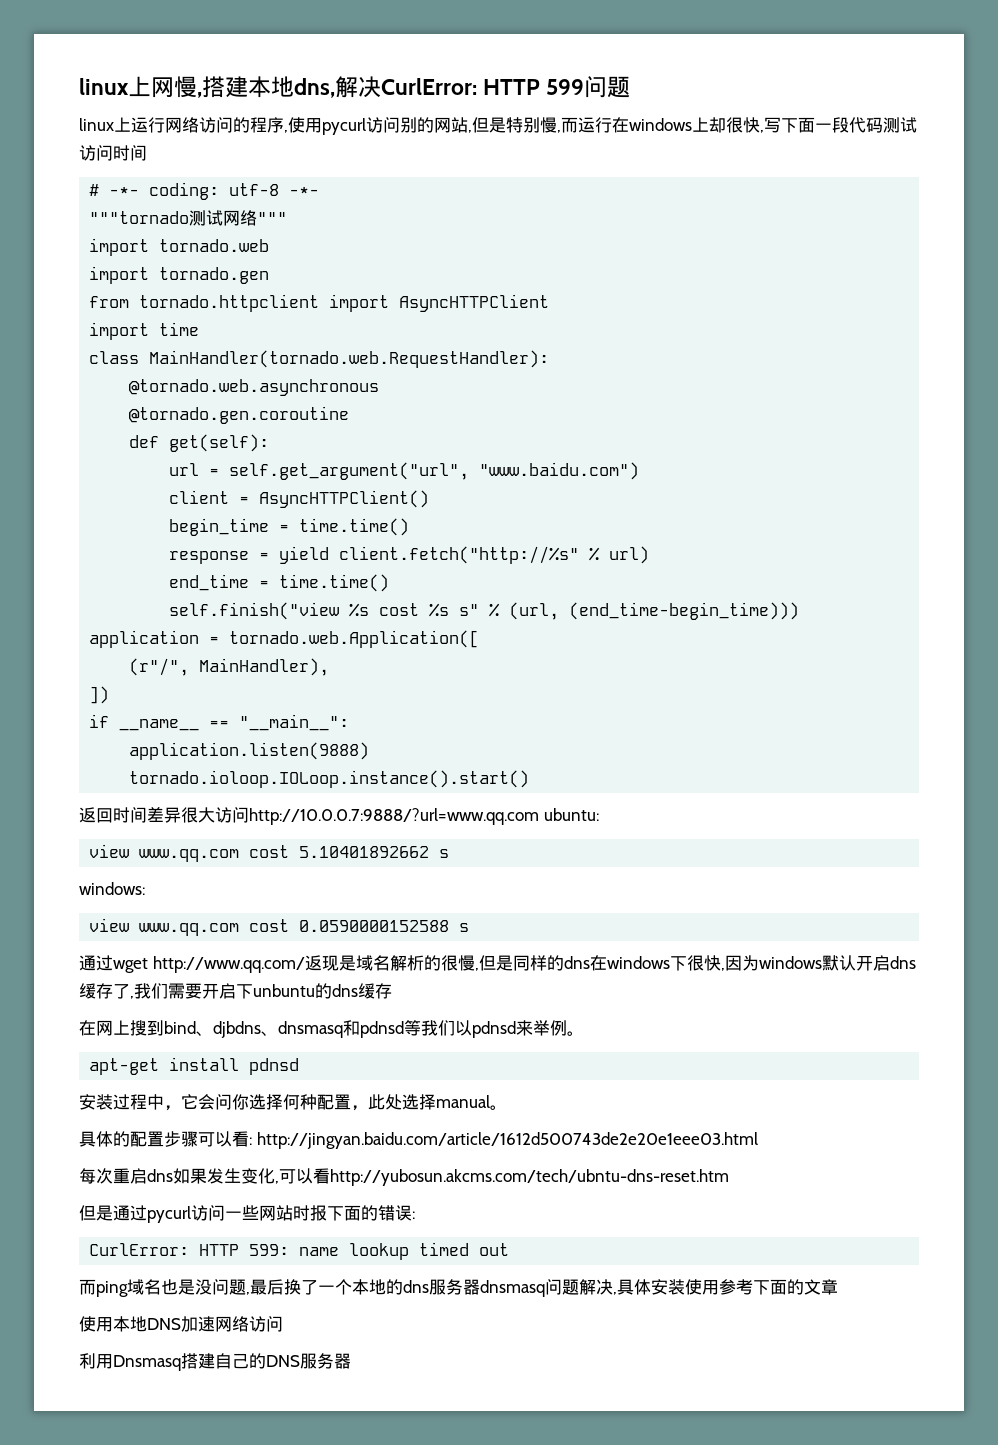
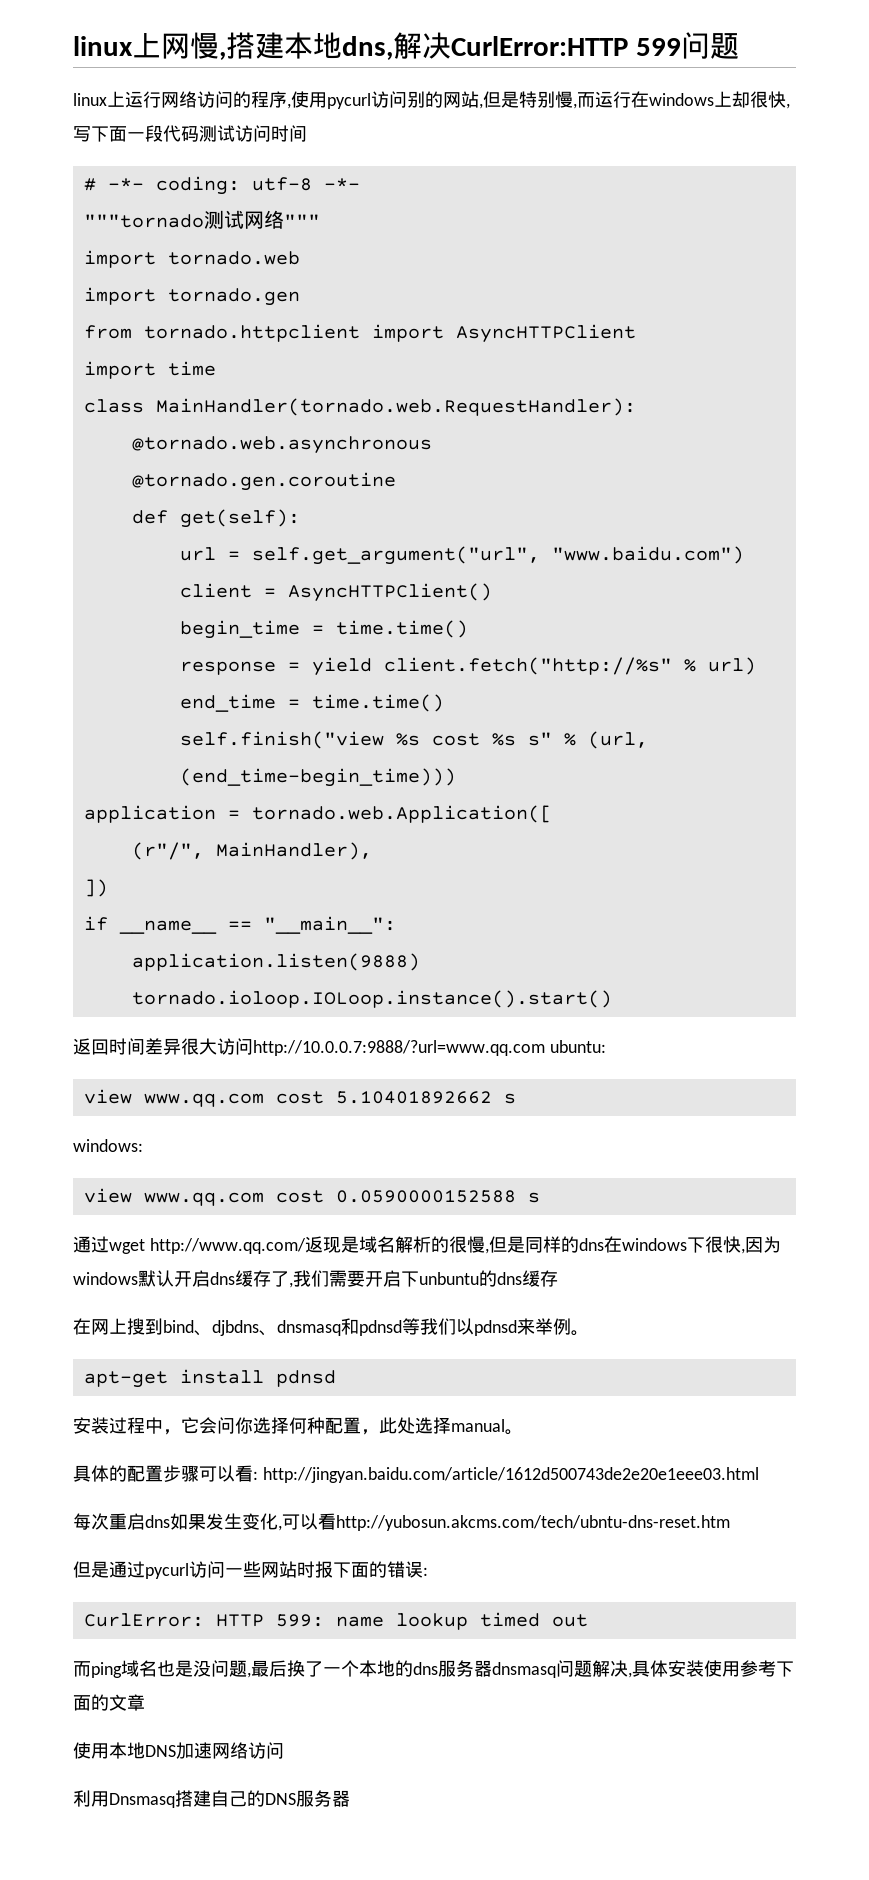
- linux上网慢,搭建本地dns,解决CurlError: HTTP 599问题
+ linux上网慢,搭建本地dns,解决CurlError:HTTP 599问题

